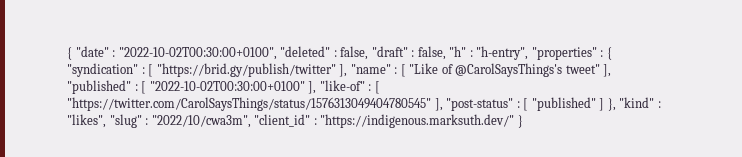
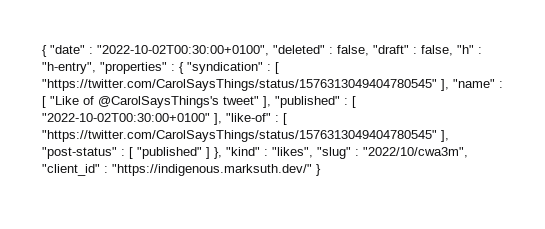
- { "date" : "2022-10-02T00:30:00+0100", "deleted" : false, "draft" : false, "h" : "h-entry", "properties" : { "syndication" : [ "https://brid.gy/publish/twitter" ], "name" : [ "Like of @CarolSaysThings's tweet" ], "published" : [ "2022-10-02T00:30:00+0100" ], "like-of" : [ "https://twitter.com/CarolSaysThings/status/1576313049404780545" ], "post-status" : [ "published" ] }, "kind" : "likes", "slug" : "2022/10/cwa3m", "client_id" : "https://indigenous.marksuth.dev/" }
+ { "date" : "2022-10-02T00:30:00+0100", "deleted" : false, "draft" : false, "h" : "h-entry", "properties" : { "syndication" : [ "https://twitter.com/CarolSaysThings/status/1576313049404780545" ], "name" : [ "Like of @CarolSaysThings's tweet" ], "published" : [ "2022-10-02T00:30:00+0100" ], "like-of" : [ "https://twitter.com/CarolSaysThings/status/1576313049404780545" ], "post-status" : [ "published" ] }, "kind" : "likes", "slug" : "2022/10/cwa3m", "client_id" : "https://indigenous.marksuth.dev/" }

